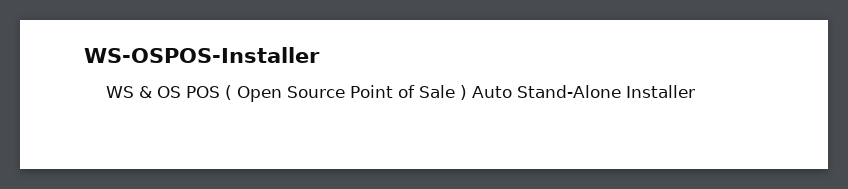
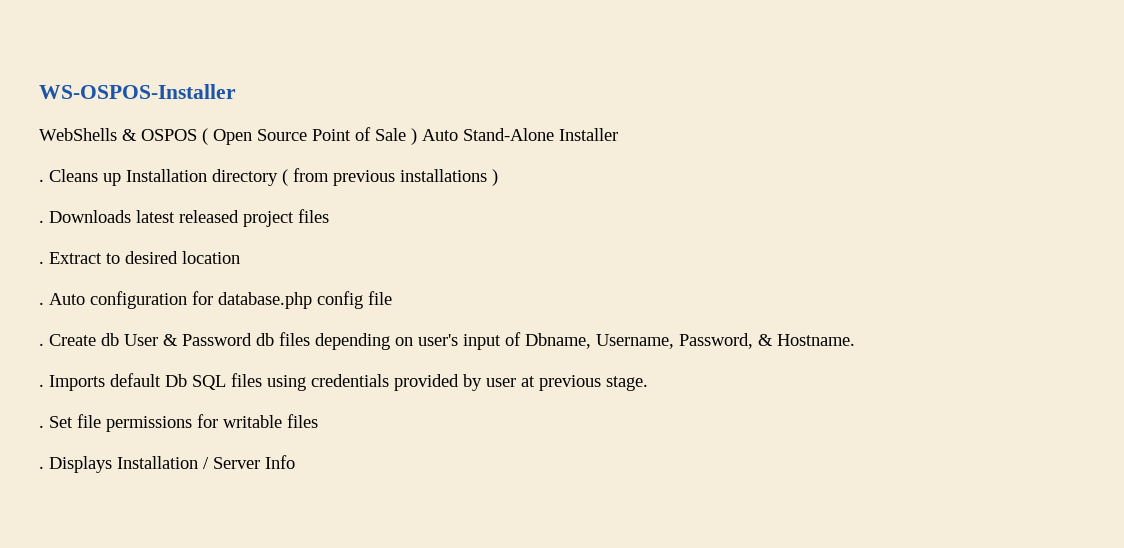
- WS & OS POS ( Open Source Point of Sale ) Auto Stand-Alone Installer
+ WebShells & OSPOS ( Open Source Point of Sale ) Auto Stand-Alone Installer
+ . Cleans up Installation directory ( from previous installations )
+ . Downloads latest released project files
+ . Extract to desired location
+ . Auto configuration for database.php config file
+ . Create db User & Password db files depending on user's input of Dbname, Username, Password, & Hostname.
+ . Imports default Db SQL files using credentials provided by user at previous stage.
+ . Set file permissions for writable files
+ . Displays Installation / Server Info

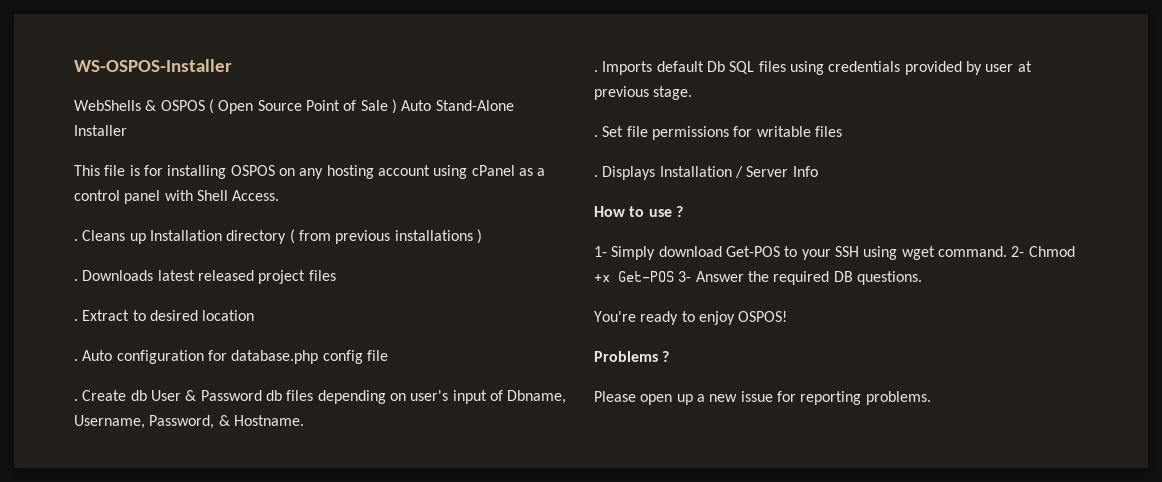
+ This file is for installing OSPOS on any hosting account using cPanel as a control panel with Shell Access.
+ How to use ?
+ 1- Simply download Get-POS to your SSH using wget command. 2- Chmod +x Get-POS 3- Answer the required DB questions.
+ You're ready to enjoy OSPOS!
+ Problems ?
+ Please open up a new issue for reporting problems.

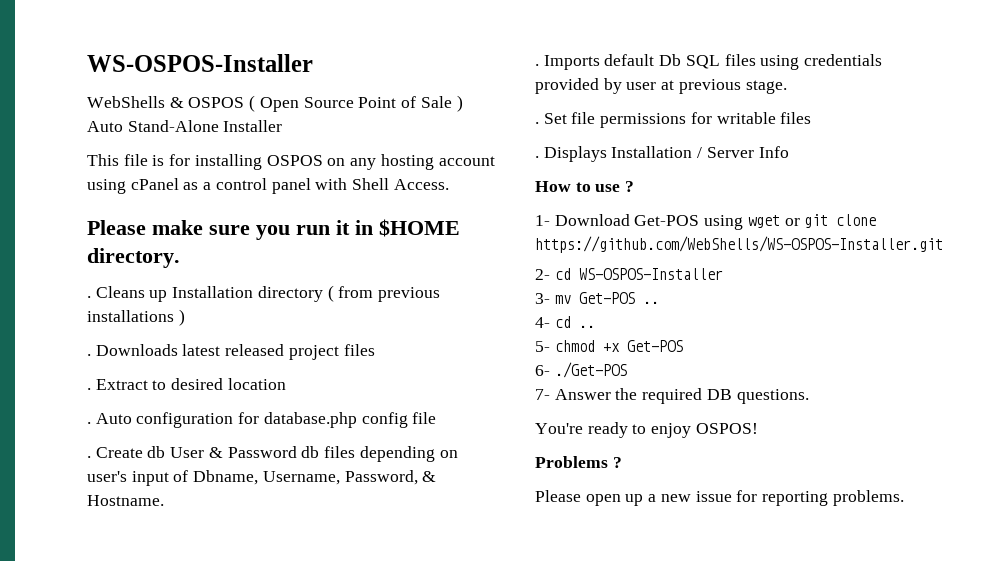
+ Please make sure you run it in $HOME directory.
- 1- Simply download Get-POS to your SSH using wget command. 2- Chmod +x Get-POS 3- Answer the required DB questions.
+ 1- Download Get-POS using wget or git clone https://github.com/WebShells/WS-OSPOS-Installer.git
+ 2- cd WS-OSPOS-Installer
+ 3- mv Get-POS ..
+ 4- cd ..
+ 5- chmod +x Get-POS
+ 6- ./Get-POS
+ 7- Answer the required DB questions.

